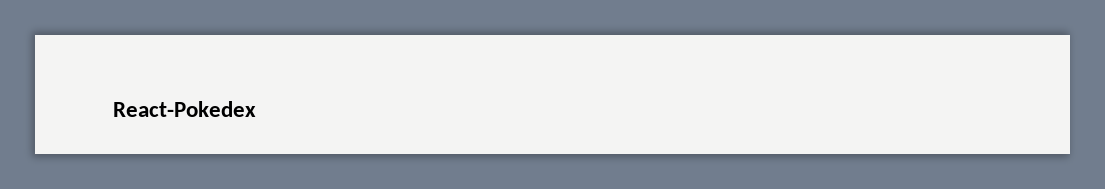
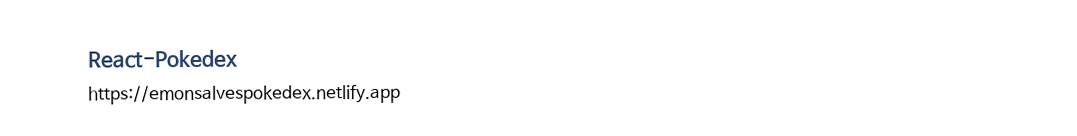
+ https://emonsalvespokedex.netlify.app

